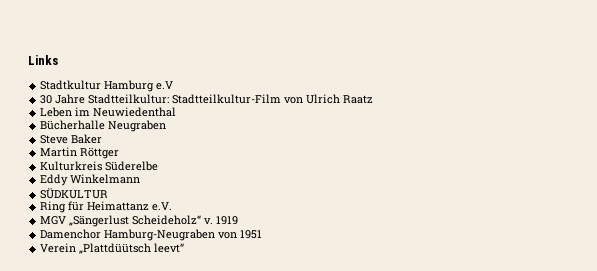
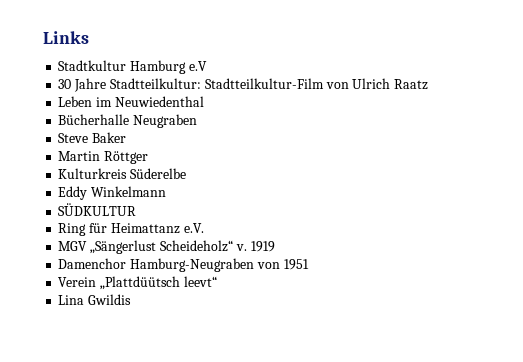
+ Lina Gwildis

